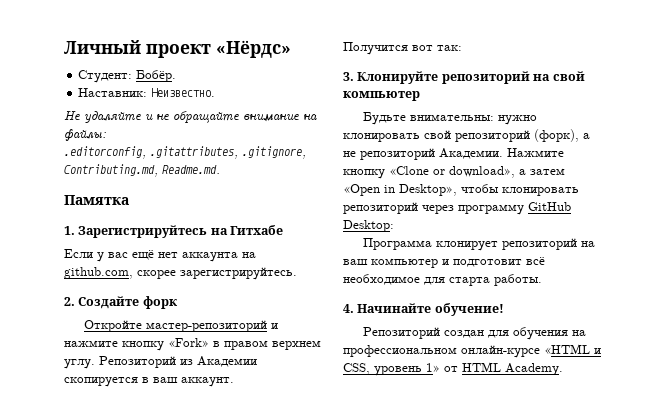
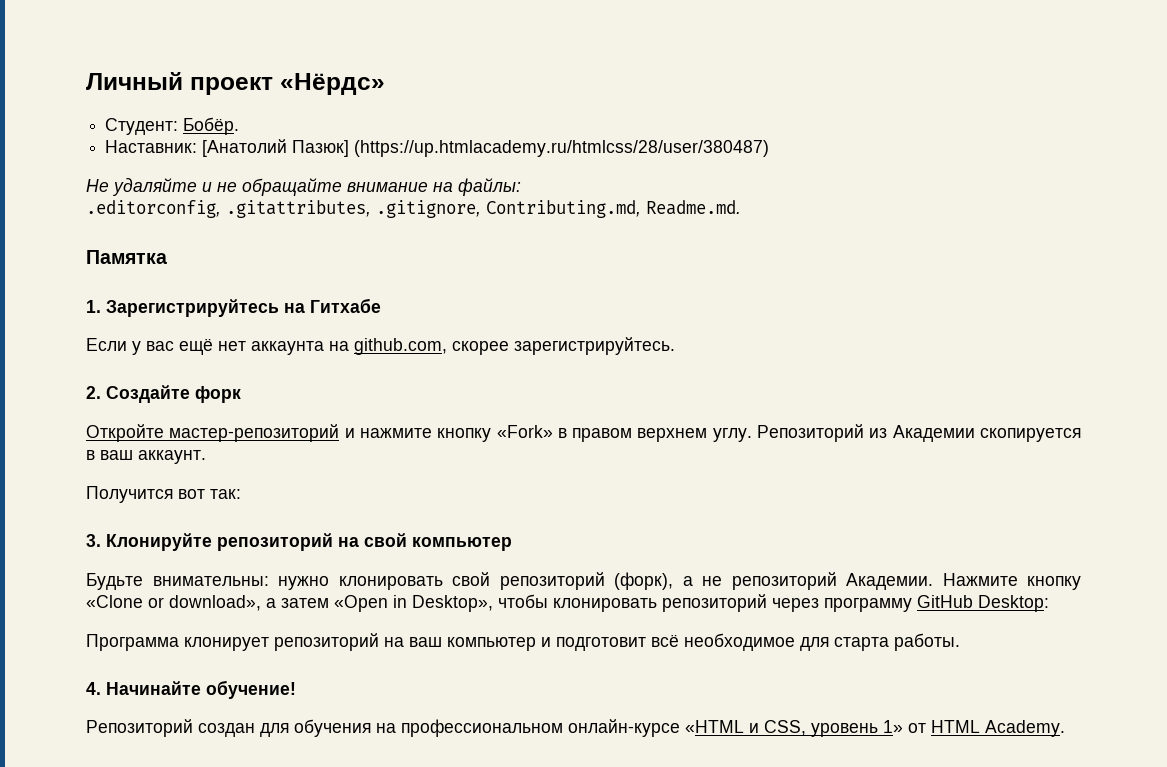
- Наставник: Неизвестно.
+ Наставник: [Анатолий Пазюк] (https://up.htmlacademy.ru/htmlcss/28/user/380487)

